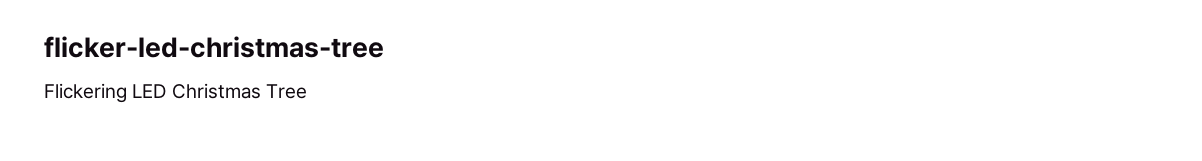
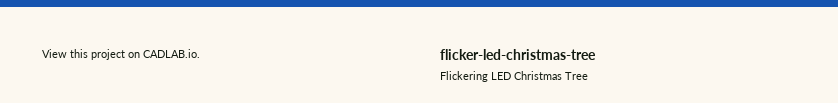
+ View this project on CADLAB.io.

